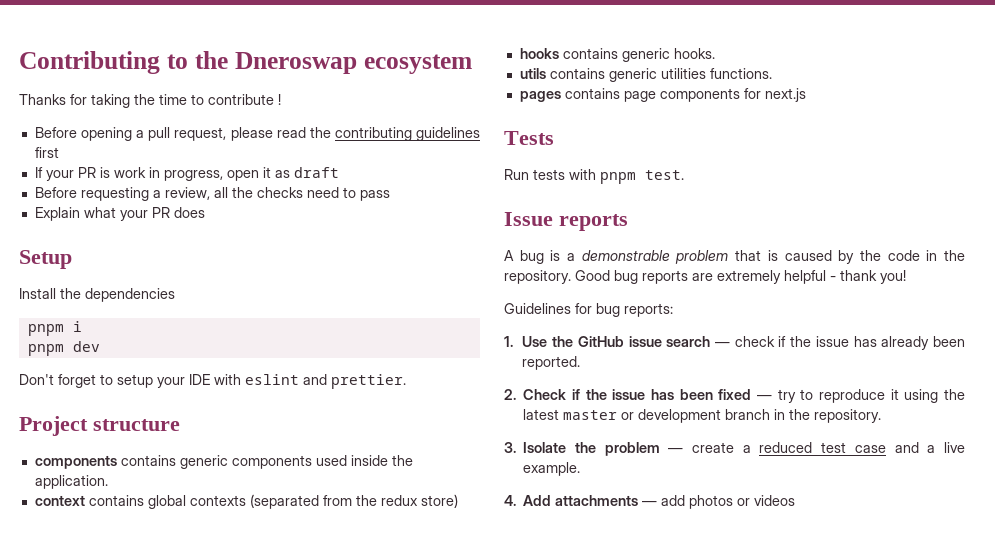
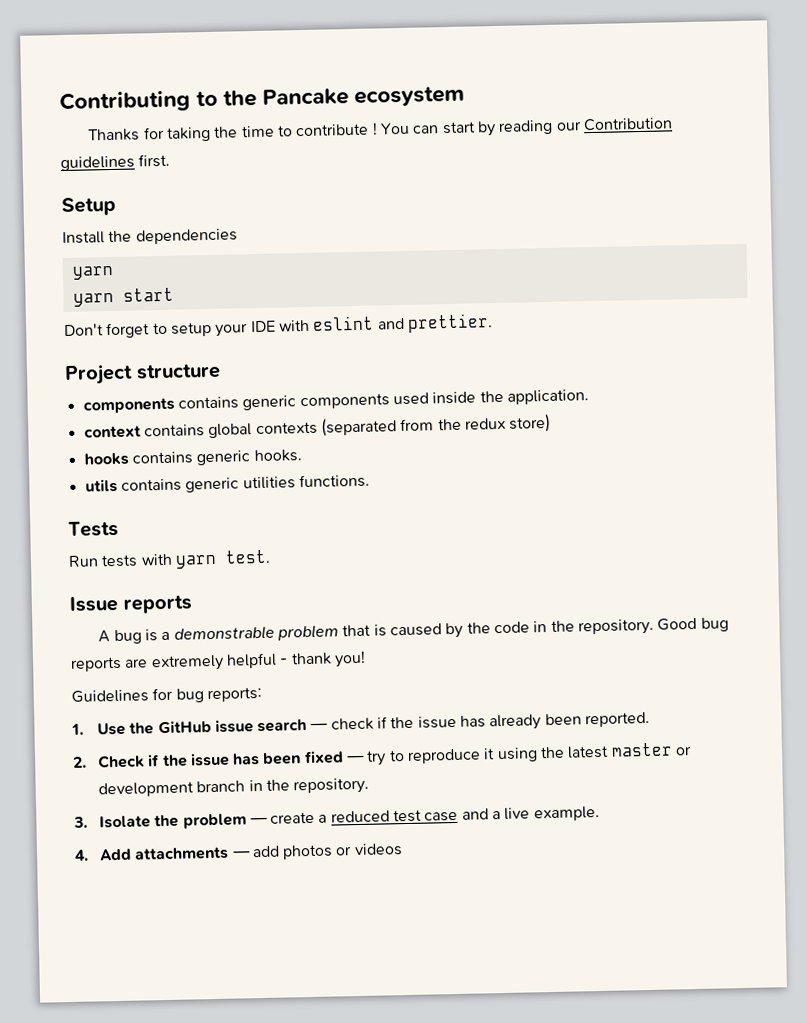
- Contributing to the Dneroswap ecosystem
+ Contributing to the Pancake ecosystem
- Thanks for taking the time to contribute !
- Before opening a pull request, please read the contributing guidelines first
- If your PR is work in progress, open it as draft
- Before requesting a review, all the checks need to pass
- Explain what your PR does
+ Thanks for taking the time to contribute ! You can start by reading our Contribution guidelines first.
  Install the dependencies
- pnpm i
- pnpm dev
+ yarn
+ yarn start
- pages contains page components for next.js
- Run tests with pnpm test.
+ Run tests with yarn test.

